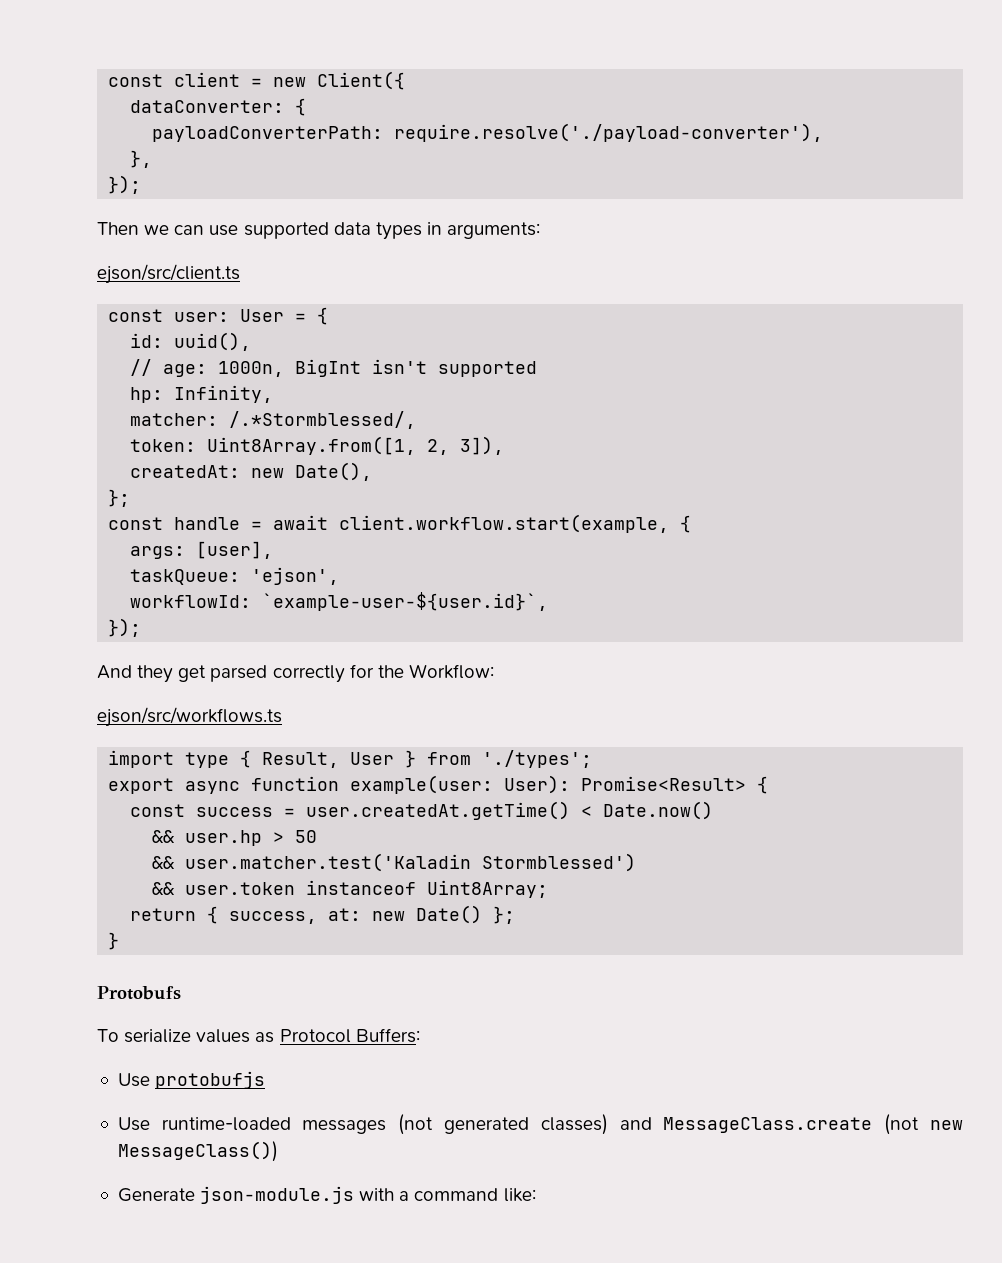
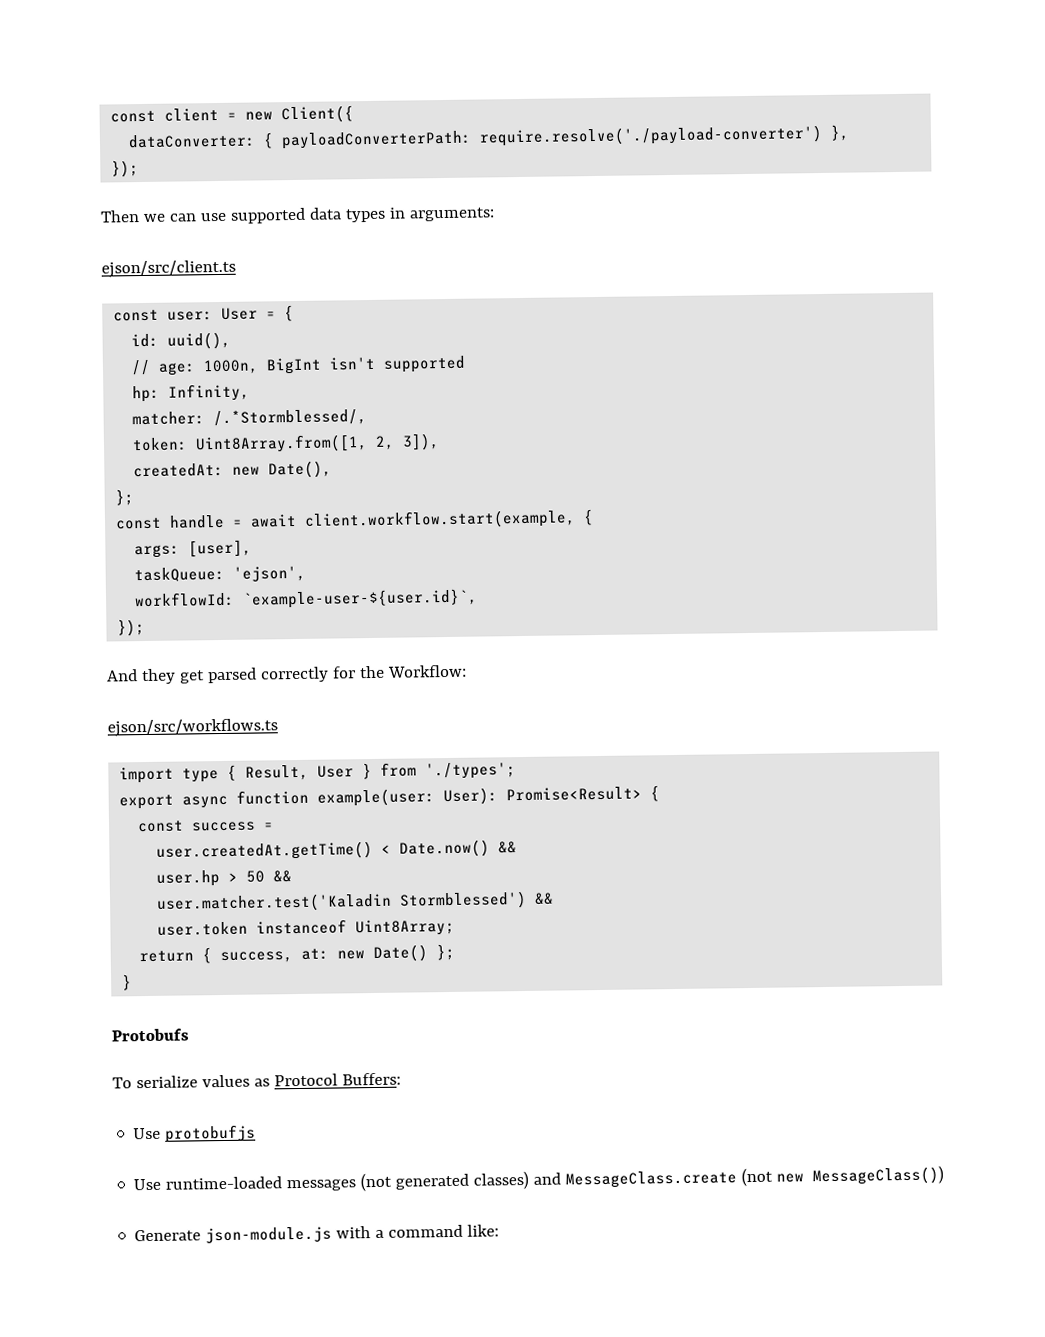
- dataConverter: {
- payloadConverterPath: require.resolve('./payload-converter'),
- },
+ dataConverter: { payloadConverterPath: require.resolve('./payload-converter') },
- const success = user.createdAt.getTime() < Date.now()
- && user.hp > 50
- && user.matcher.test('Kaladin Stormblessed')
- && user.token instanceof Uint8Array;
+ const success =
+ user.createdAt.getTime() < Date.now() &&
+ user.hp > 50 &&
+ user.matcher.test('Kaladin Stormblessed') &&
+ user.token instanceof Uint8Array;

